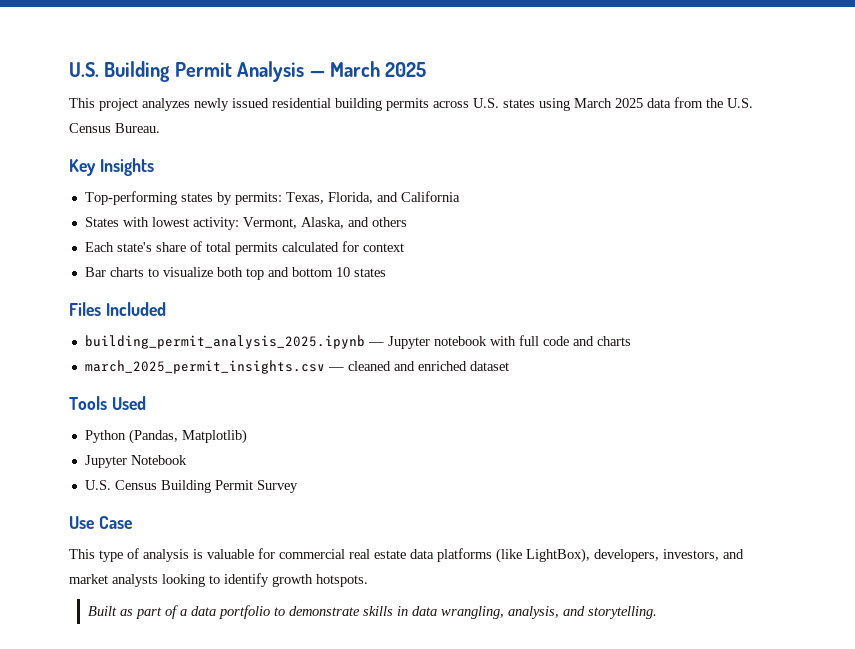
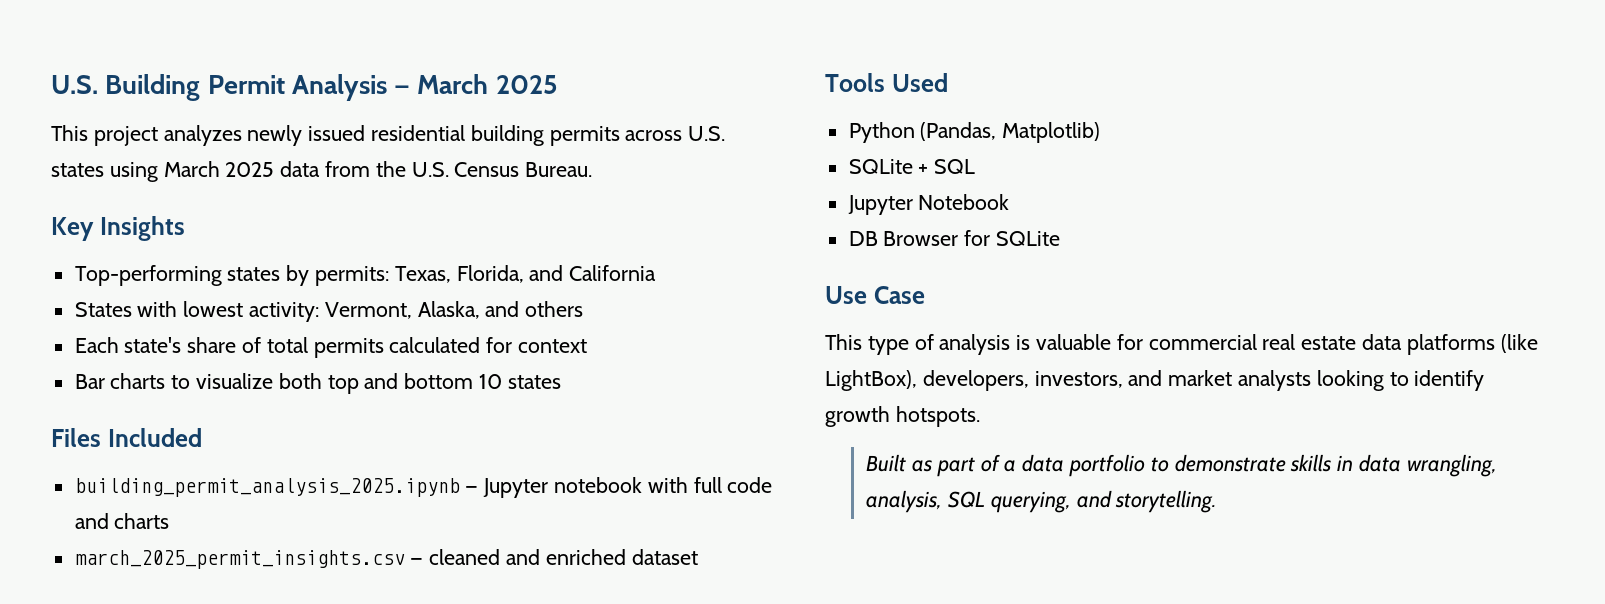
+ SQLite + SQL
- U.S. Census Building Permit Survey
+ DB Browser for SQLite
- Built as part of a data portfolio to demonstrate skills in data wrangling, analysis, and storytelling.
+ Built as part of a data portfolio to demonstrate skills in data wrangling, analysis, SQL querying, and storytelling.

